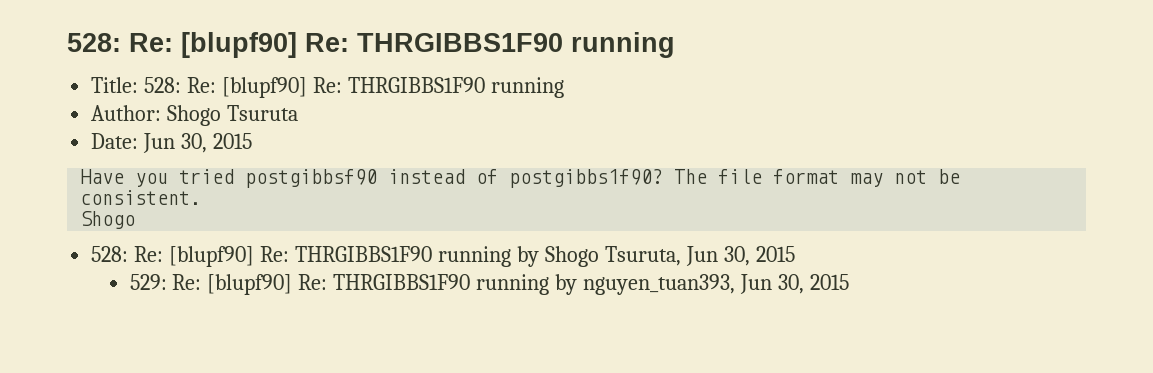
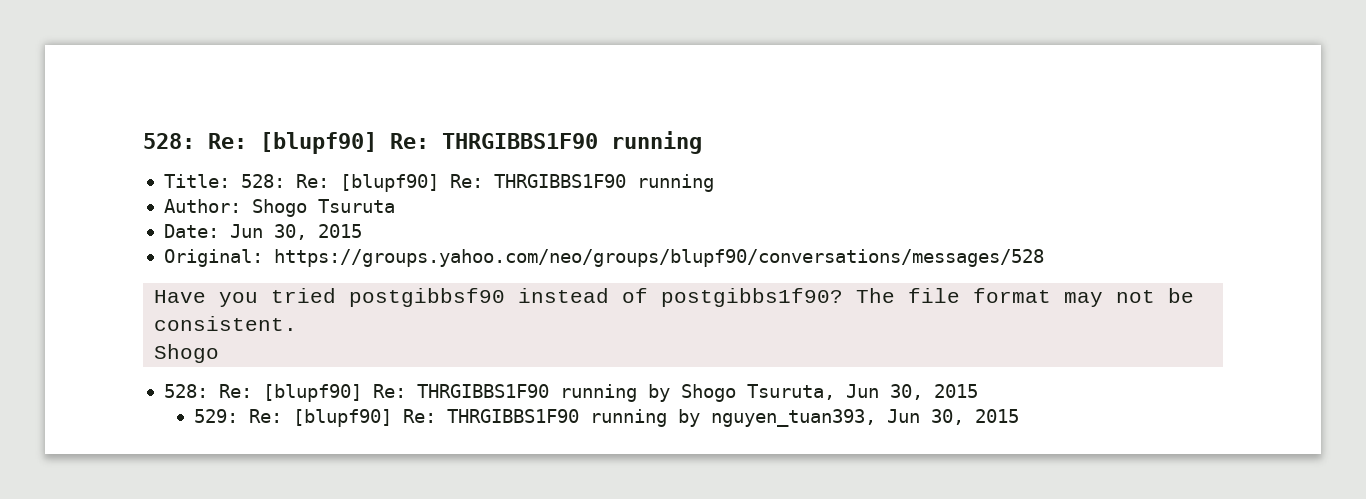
+ Original: https://groups.yahoo.com/neo/groups/blupf90/conversations/messages/528

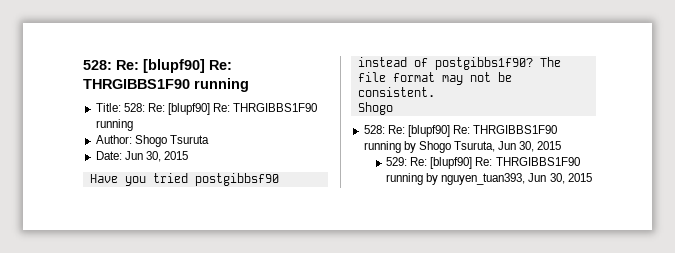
- Original: https://groups.yahoo.com/neo/groups/blupf90/conversations/messages/528

